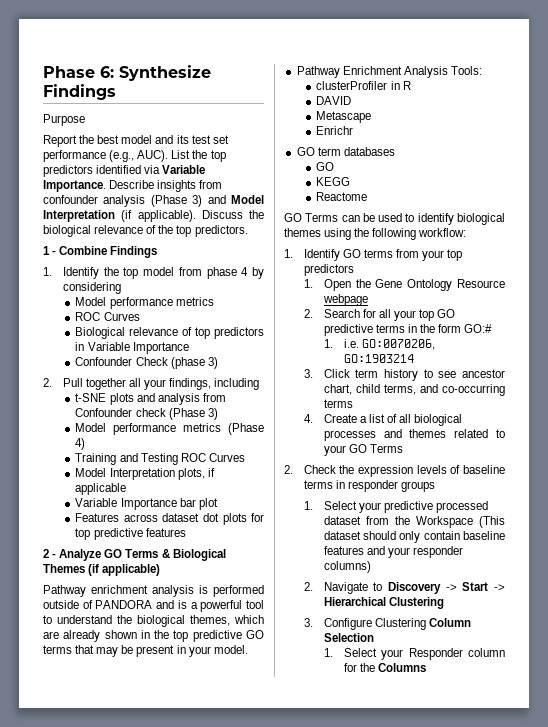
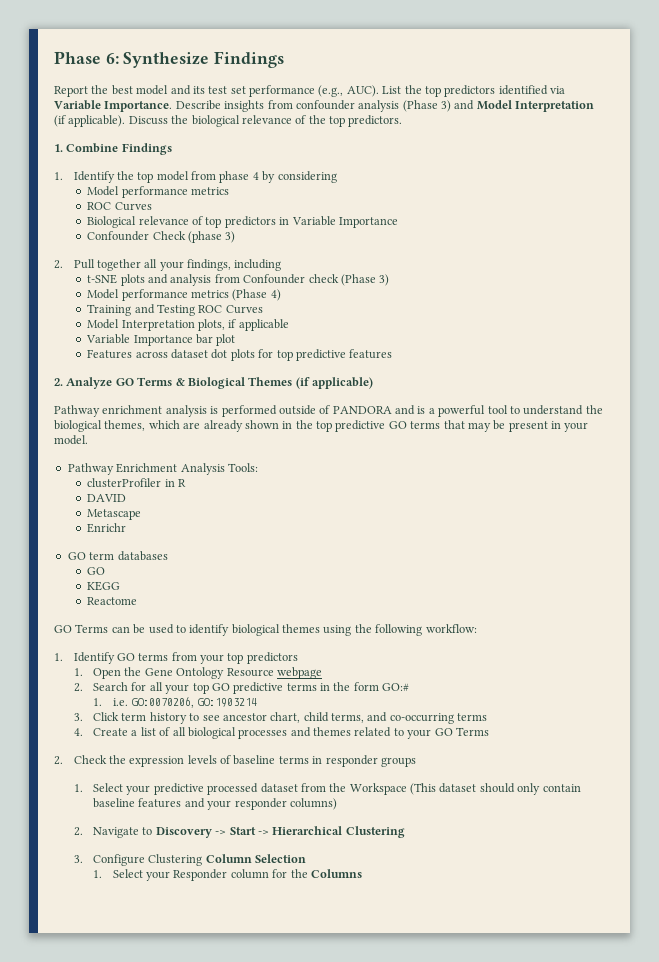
- Purpose
- 1 - Combine Findings
+ 1. Combine Findings
- 2 - Analyze GO Terms & Biological Themes (if applicable)
+ 2. Analyze GO Terms & Biological Themes (if applicable)

